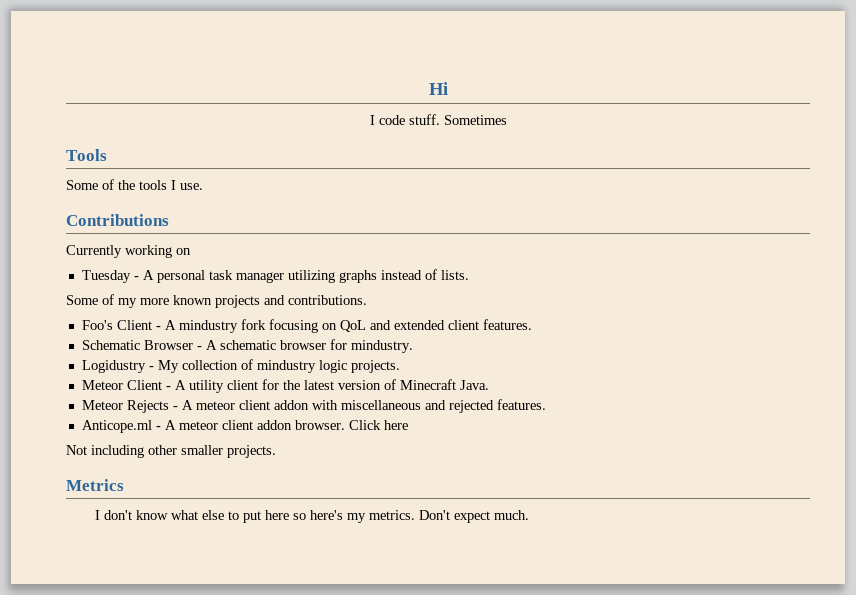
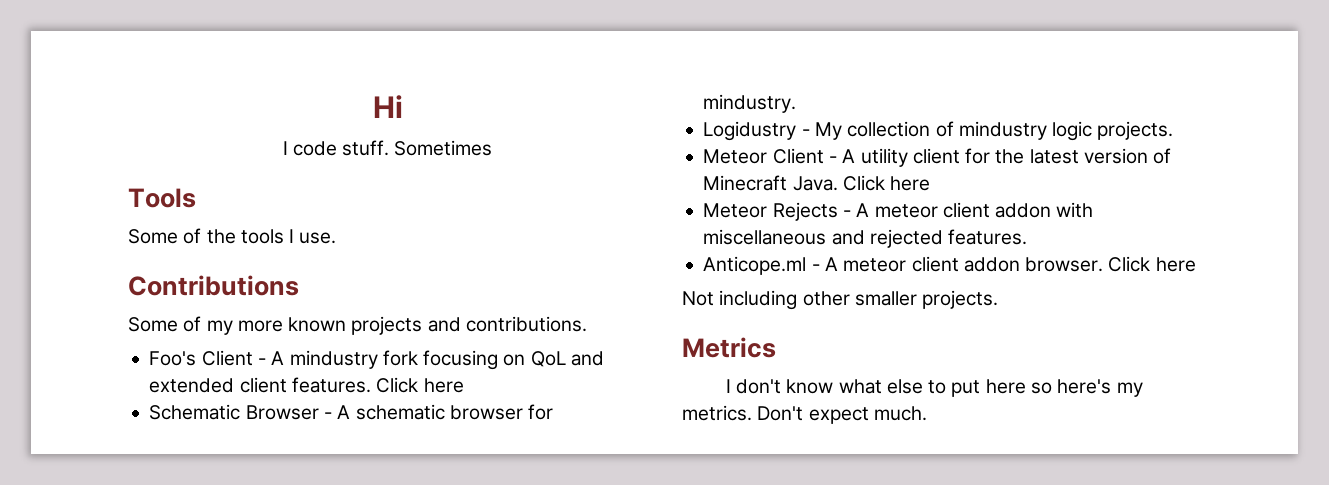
- Currently working on
- Tuesday - A personal task manager utilizing graphs instead of lists.
- Foo's Client - A mindustry fork focusing on QoL and extended client features.
+ Foo's Client - A mindustry fork focusing on QoL and extended client features. Click here
- Meteor Client - A utility client for the latest version of Minecraft Java.
+ Meteor Client - A utility client for the latest version of Minecraft Java. Click here

